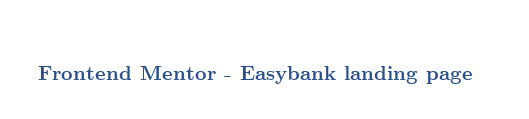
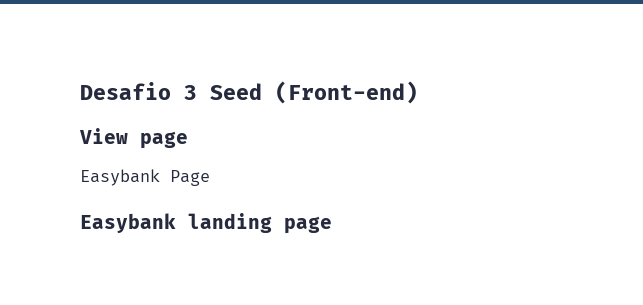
- Frontend Mentor - Easybank landing page
+ Desafio 3 Seed (Front-end)
+ View page
+ Easybank Page
+ Easybank landing page

